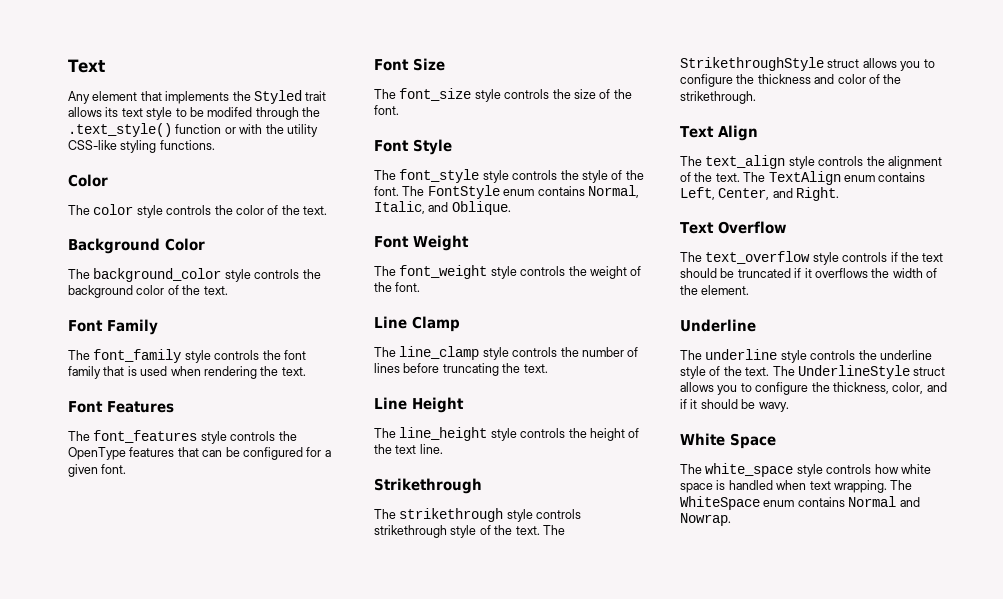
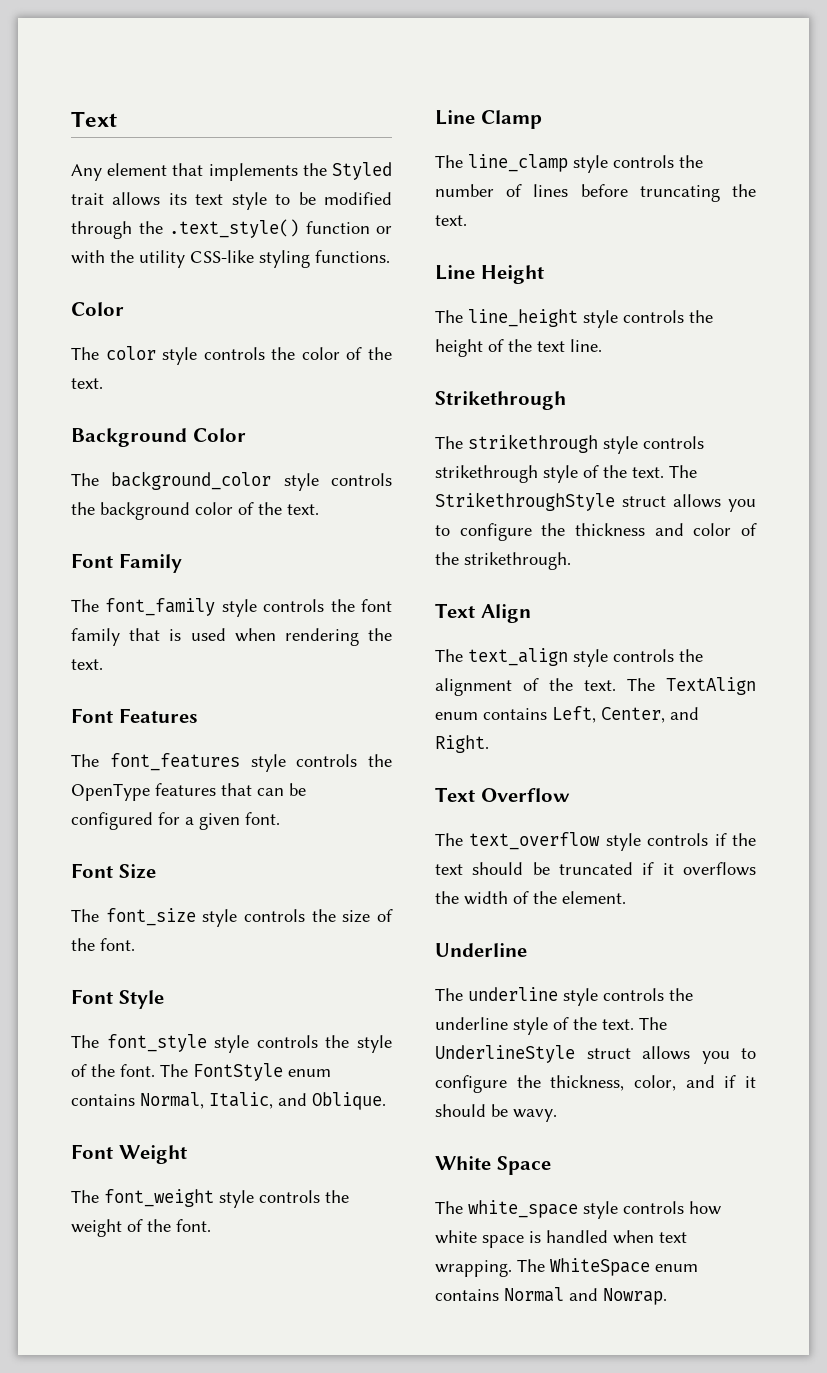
- Any element that implements the Styled trait allows its text style to be modifed through the .text_style() function or with the utility CSS-like styling functions.
+ Any element that implements the Styled trait allows its text style to be modified through the .text_style() function or with the utility CSS-like styling functions.

